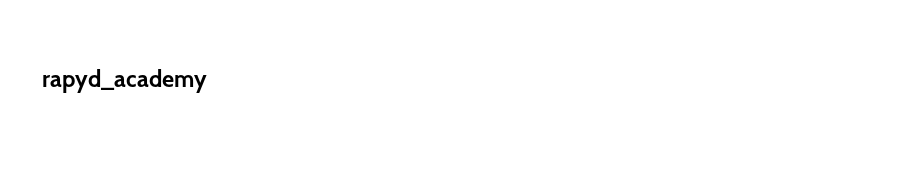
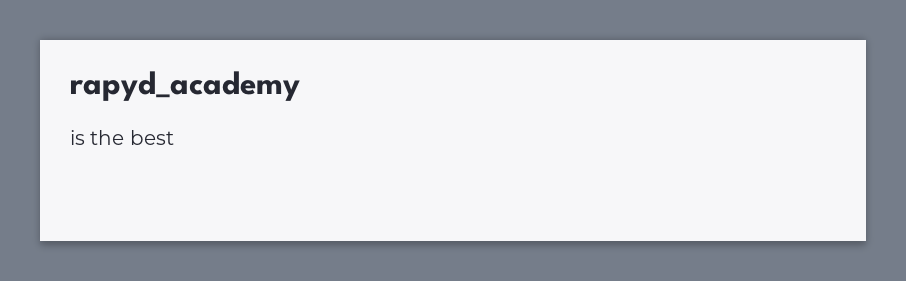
+ is the best

